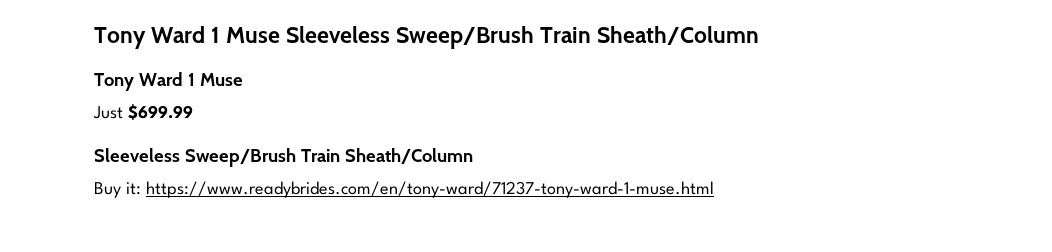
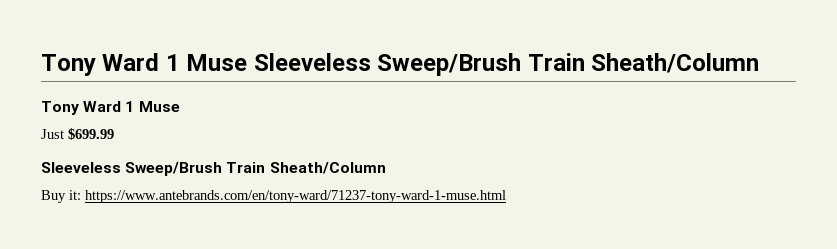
- Buy it: https://www.readybrides.com/en/tony-ward/71237-tony-ward-1-muse.html
+ Buy it: https://www.antebrands.com/en/tony-ward/71237-tony-ward-1-muse.html

